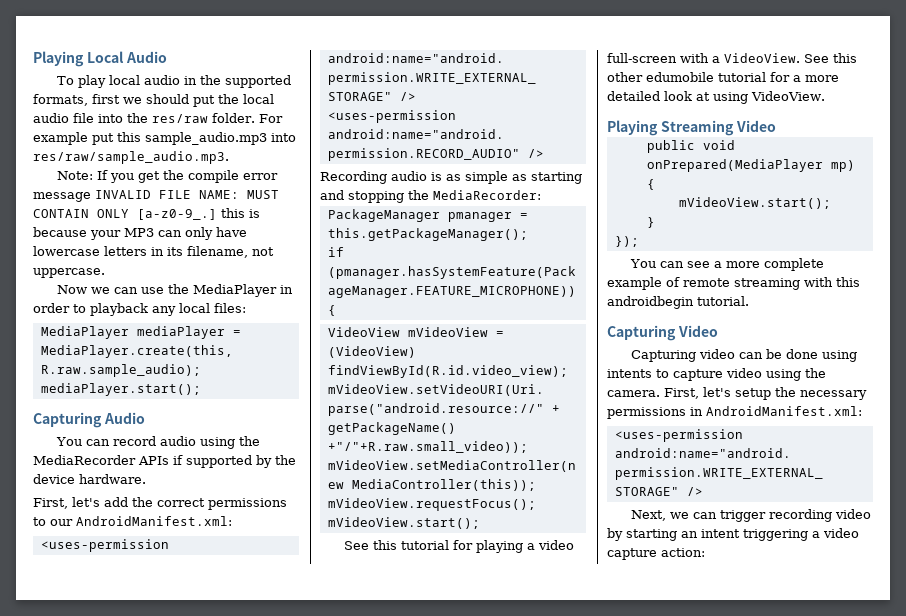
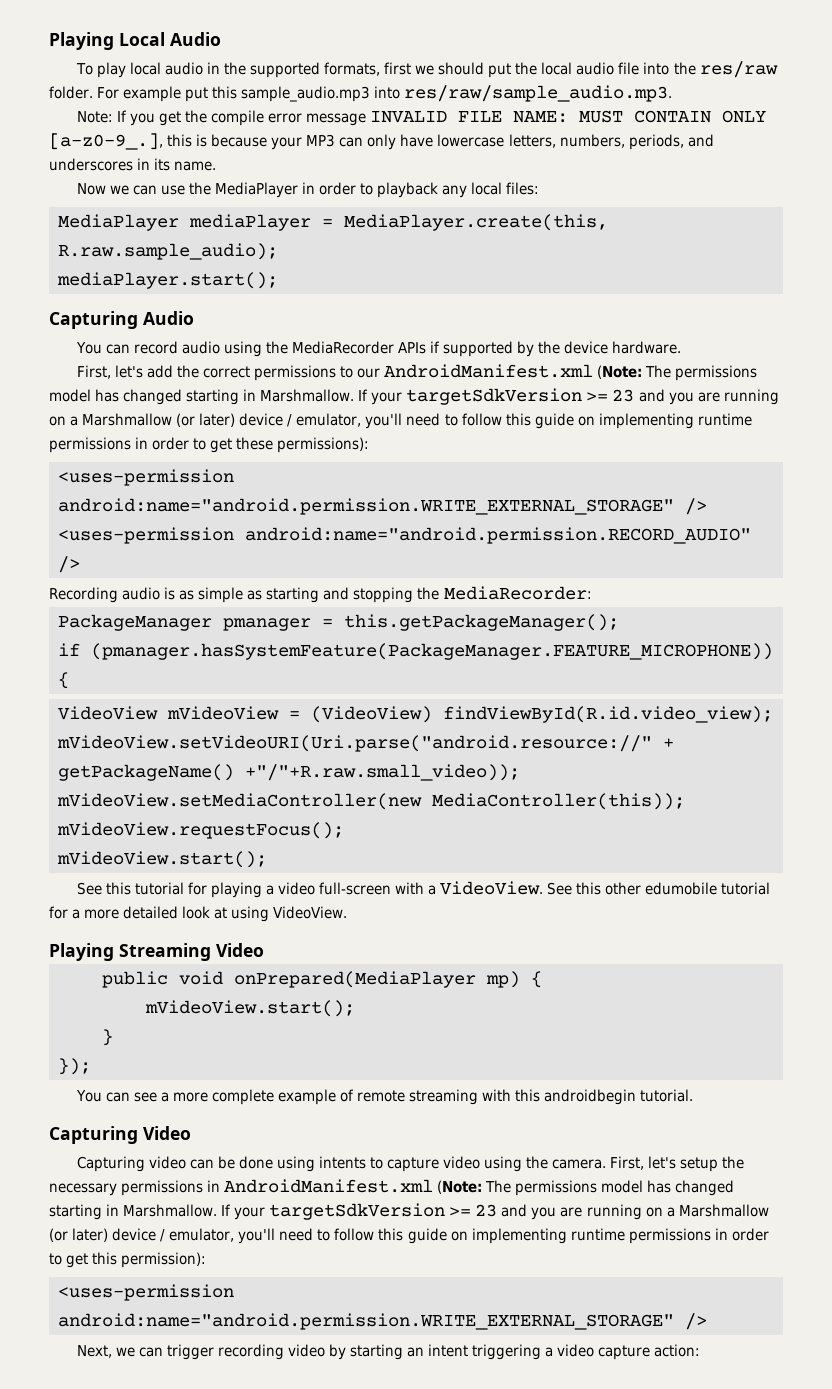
- Note: If you get the compile error message INVALID FILE NAME: MUST CONTAIN ONLY [a-z0-9_.] this is because your MP3 can only have lowercase letters in its filename, not uppercase.
+ Note: If you get the compile error message INVALID FILE NAME: MUST CONTAIN ONLY [a-z0-9_.], this is because your MP3 can only have lowercase letters, numbers, periods, and underscores in its name.
- First, let's add the correct permissions to our AndroidManifest.xml:
+ First, let's add the correct permissions to our AndroidManifest.xml (Note: The permissions model has changed starting in Marshmallow. If your targetSdkVersion >= 23 and you are running on a Marshmallow (or later) device / emulator, you'll need to follow this guide on implementing runtime permissions in order to get these permissions):
- First, let's setup the necessary permissions in AndroidManifest.xml:
+ First, let's setup the necessary permissions in AndroidManifest.xml (Note: The permissions model has changed starting in Marshmallow. If your targetSdkVersion >= 23 and you are running on a Marshmallow (or later) device / emulator, you'll need to follow this guide on implementing runtime permissions in order to get this permission):

